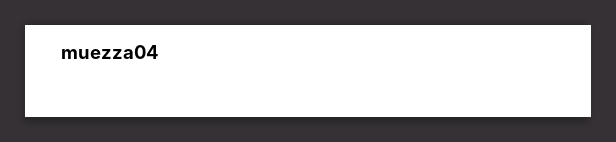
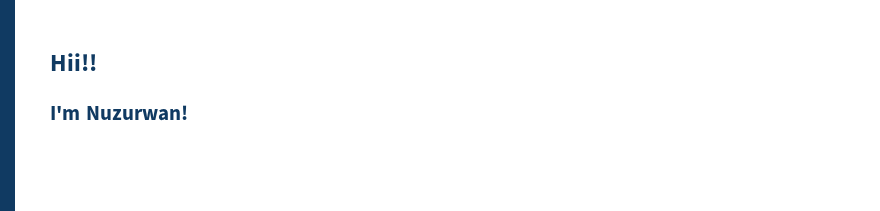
- muezza04
+ Hii!!
+ I'm Nuzurwan!

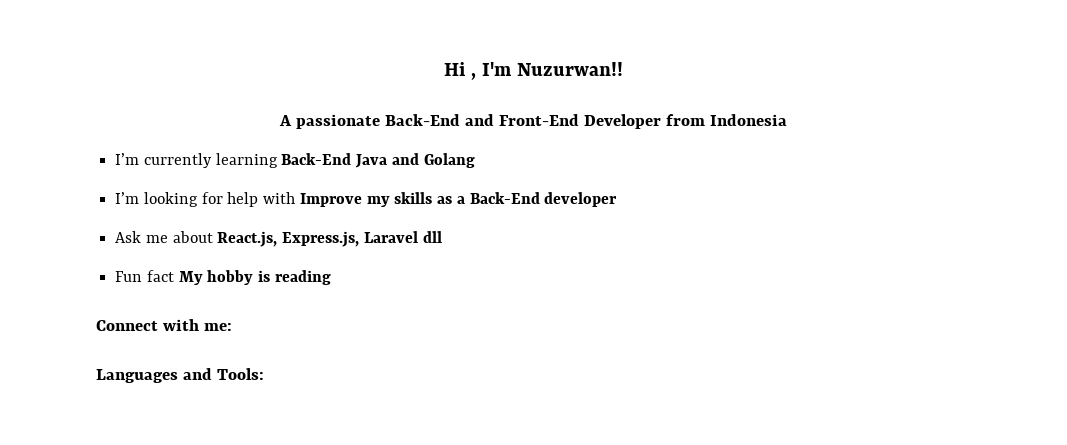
- Hii!!
- I'm Nuzurwan!
+ Hi , I'm Nuzurwan!!
+ A passionate Back-End and Front-End Developer from Indonesia
+ I’m currently learning Back-End Java and Golang
+ I’m looking for help with Improve my skills as a Back-End developer
+ Ask me about React.js, Express.js, Laravel dll
+ Fun fact My hobby is reading
+ Connect with me:
+ Languages and Tools:

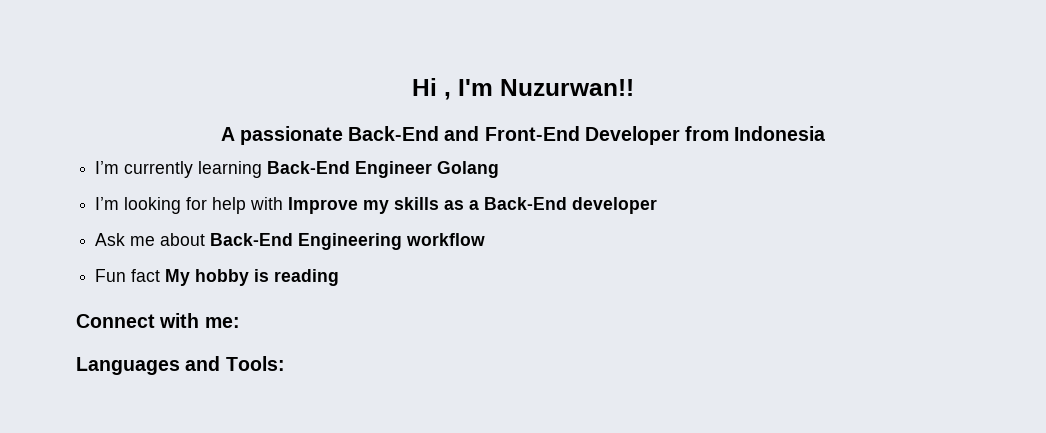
- I’m currently learning Back-End Java and Golang
+ I’m currently learning Back-End Engineer Golang
- Ask me about React.js, Express.js, Laravel dll
+ Ask me about Back-End Engineering workflow

